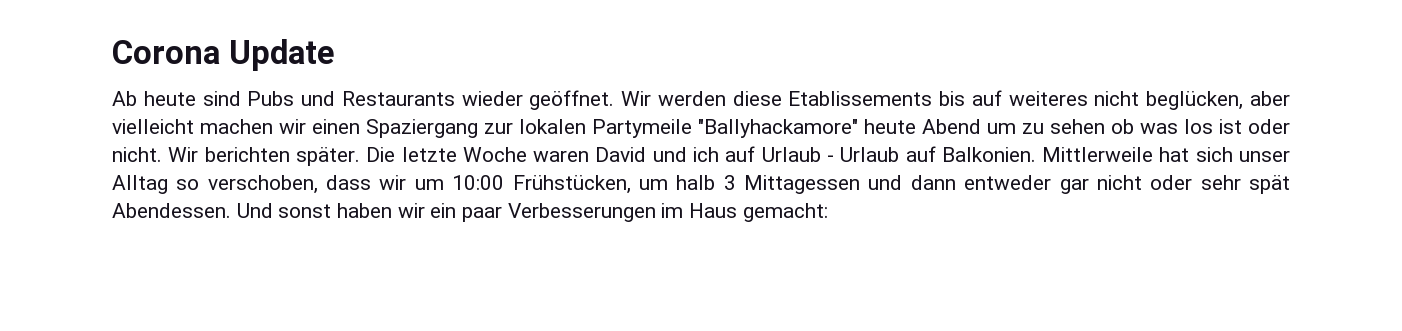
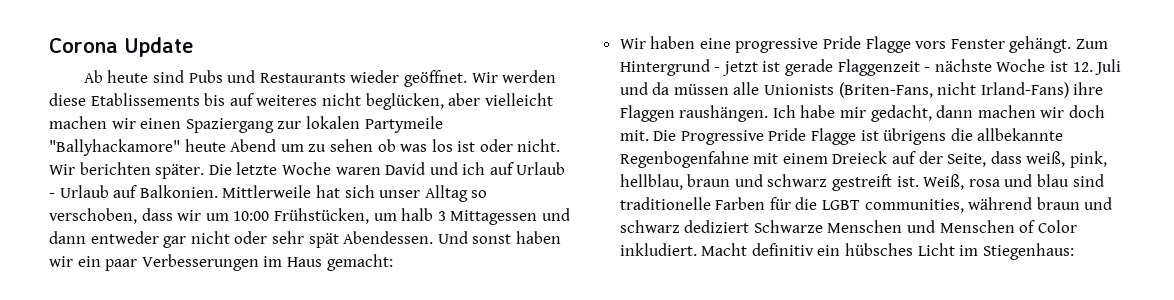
+ Wir haben eine progressive Pride Flagge vors Fenster gehängt. Zum Hintergrund - jetzt ist gerade Flaggenzeit - nächste Woche ist 12. Juli und da müssen alle Unionists (Briten-Fans, nicht Irland-Fans) ihre Flaggen raushängen. Ich habe mir gedacht, dann machen wir doch mit. Die Progressive Pride Flagge ist übrigens die allbekannte Regenbogenfahne mit einem Dreieck auf der Seite, dass weiß, pink, hellblau, braun und schwarz gestreift ist. Weiß, rosa und blau sind traditionelle Farben für die LGBT communities, während braun und schwarz dediziert Schwarze Menschen und Menschen of Color inkludiert. Macht definitiv ein hübsches Licht im Stiegenhaus:

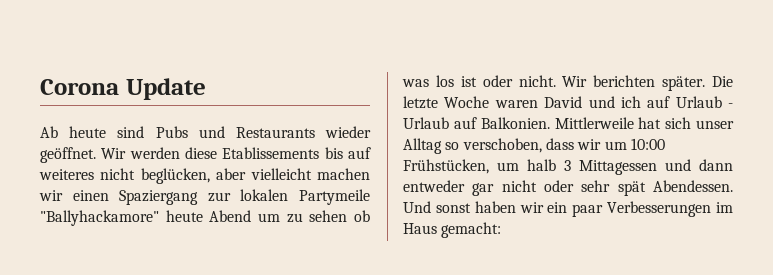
- Wir haben eine progressive Pride Flagge vors Fenster gehängt. Zum Hintergrund - jetzt ist gerade Flaggenzeit - nächste Woche ist 12. Juli und da müssen alle Unionists (Briten-Fans, nicht Irland-Fans) ihre Flaggen raushängen. Ich habe mir gedacht, dann machen wir doch mit. Die Progressive Pride Flagge ist übrigens die allbekannte Regenbogenfahne mit einem Dreieck auf der Seite, dass weiß, pink, hellblau, braun und schwarz gestreift ist. Weiß, rosa und blau sind traditionelle Farben für die LGBT communities, während braun und schwarz dediziert Schwarze Menschen und Menschen of Color inkludiert. Macht definitiv ein hübsches Licht im Stiegenhaus:

